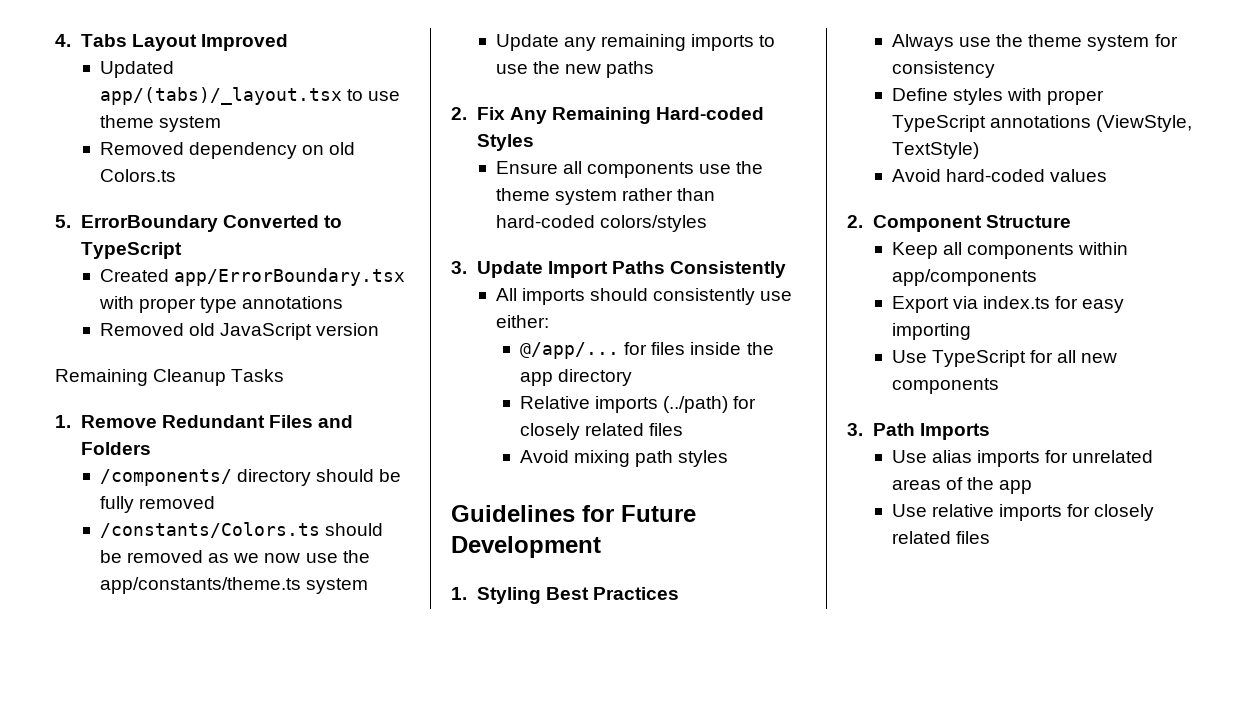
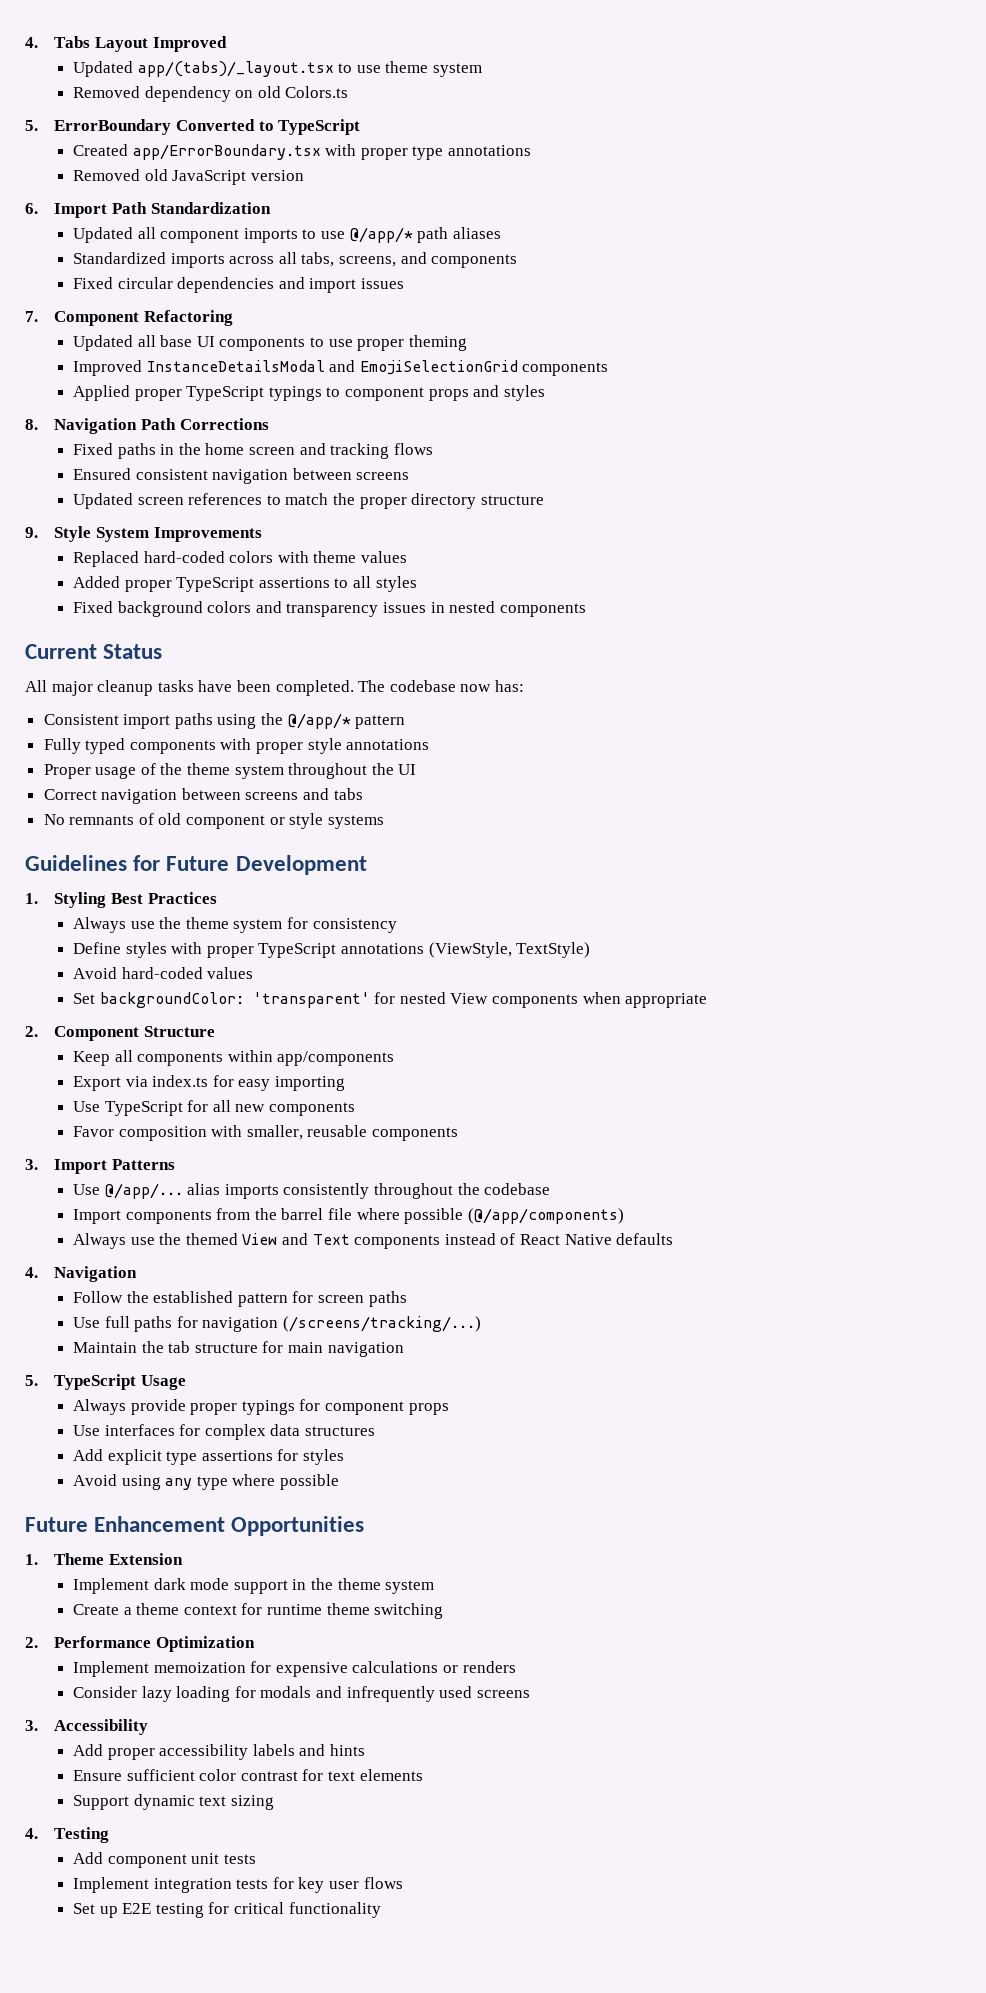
- Remaining Cleanup Tasks
- 1. Remove Redundant Files and Folders
- /components/ directory should be fully removed
- /constants/Colors.ts should be removed as we now use the app/constants/theme.ts system
- Update any remaining imports to use the new paths
- 2. Fix Any Remaining Hard-coded Styles
- Ensure all components use the theme system rather than hard-coded colors/styles
- 3. Update Import Paths Consistently
- All imports should consistently use either:
- @/app/... for files inside the app directory
- Relative imports (../path) for closely related files
- Avoid mixing path styles
+ 6. Import Path Standardization
+ Updated all component imports to use @/app/* path aliases
+ Standardized imports across all tabs, screens, and components
+ Fixed circular dependencies and import issues
+ 7. Component Refactoring
+ Updated all base UI components to use proper theming
+ Improved InstanceDetailsModal and EmojiSelectionGrid components
+ Applied proper TypeScript typings to component props and styles
+ 8. Navigation Path Corrections
+ Fixed paths in the home screen and tracking flows
+ Ensured consistent navigation between screens
+ Updated screen references to match the proper directory structure
+ 9. Style System Improvements
+ Replaced hard-coded colors with theme values
+ Added proper TypeScript assertions to all styles
+ Fixed background colors and transparency issues in nested components
+ Current Status
+ All major cleanup tasks have been completed. The codebase now has:
+ Consistent import paths using the @/app/* pattern
+ Fully typed components with proper style annotations
+ Proper usage of the theme system throughout the UI
+ Correct navigation between screens and tabs
+ No remnants of old component or style systems
+ Set backgroundColor: 'transparent' for nested View components when appropriate
- 3. Path Imports
- Use alias imports for unrelated areas of the app
- Use relative imports for closely related files
+ Favor composition with smaller, reusable components
+ 3. Import Patterns
+ Use @/app/... alias imports consistently throughout the codebase
+ Import components from the barrel file where possible (@/app/components)
+ Always use the themed View and Text components instead of React Native defaults
+ 4. Navigation
+ Follow the established pattern for screen paths
+ Use full paths for navigation (/screens/tracking/...)
+ Maintain the tab structure for main navigation
+ 5. TypeScript Usage
+ Always provide proper typings for component props
+ Use interfaces for complex data structures
+ Add explicit type assertions for styles
+ Avoid using any type where possible
+ Future Enhancement Opportunities
+ 1. Theme Extension
+ Implement dark mode support in the theme system
+ Create a theme context for runtime theme switching
+ 2. Performance Optimization
+ Implement memoization for expensive calculations or renders
+ Consider lazy loading for modals and infrequently used screens
+ 3. Accessibility
+ Add proper accessibility labels and hints
+ Ensure sufficient color contrast for text elements
+ Support dynamic text sizing
+ 4. Testing
+ Add component unit tests
+ Implement integration tests for key user flows
+ Set up E2E testing for critical functionality

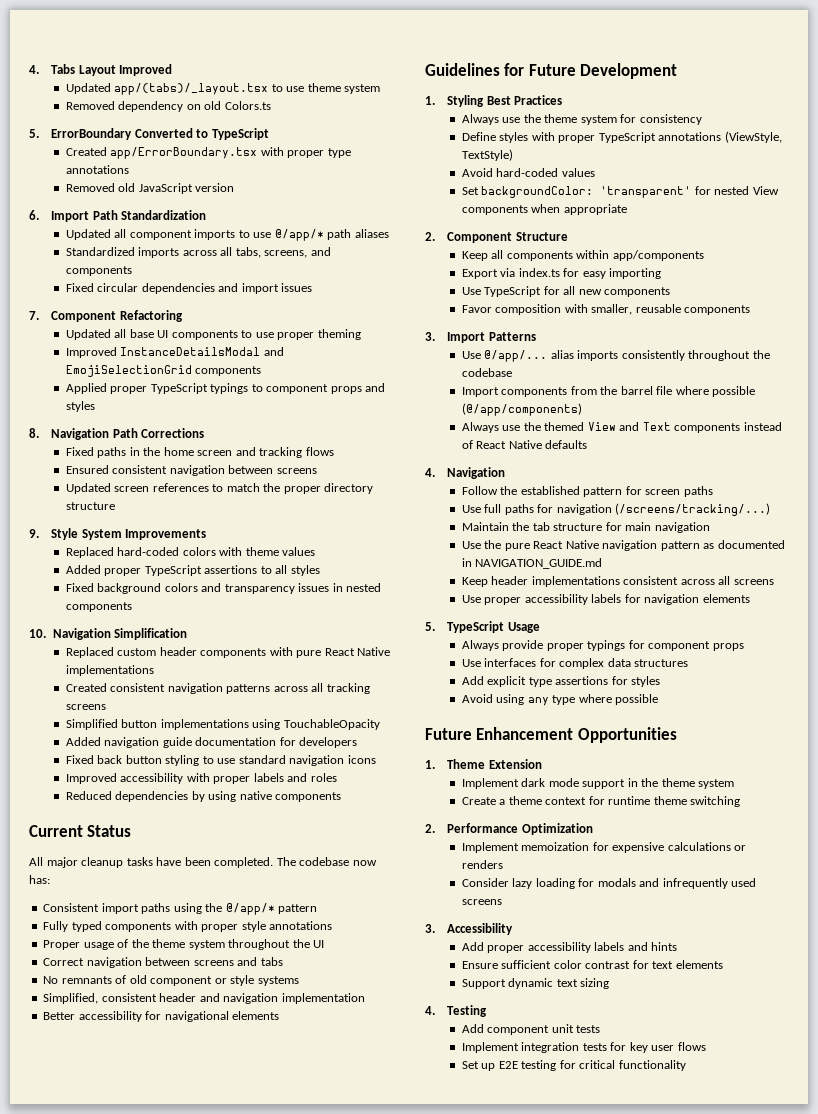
+ 10. Navigation Simplification
+ Replaced custom header components with pure React Native implementations
+ Created consistent navigation patterns across all tracking screens
+ Simplified button implementations using TouchableOpacity
+ Added navigation guide documentation for developers
+ Fixed back button styling to use standard navigation icons
+ Improved accessibility with proper labels and roles
+ Reduced dependencies by using native components
+ Simplified, consistent header and navigation implementation
+ Better accessibility for navigational elements
+ Use the pure React Native navigation pattern as documented in NAVIGATION_GUIDE.md
+ Keep header implementations consistent across all screens
+ Use proper accessibility labels for navigation elements

